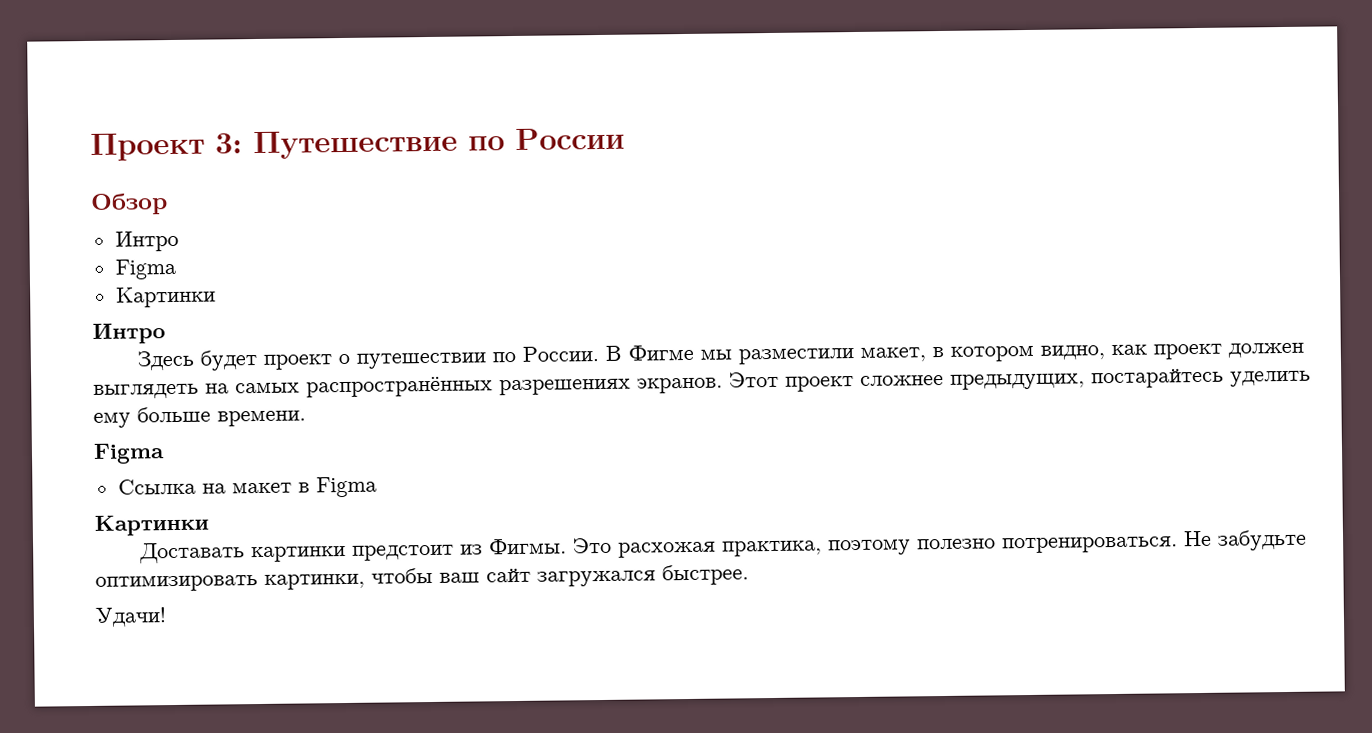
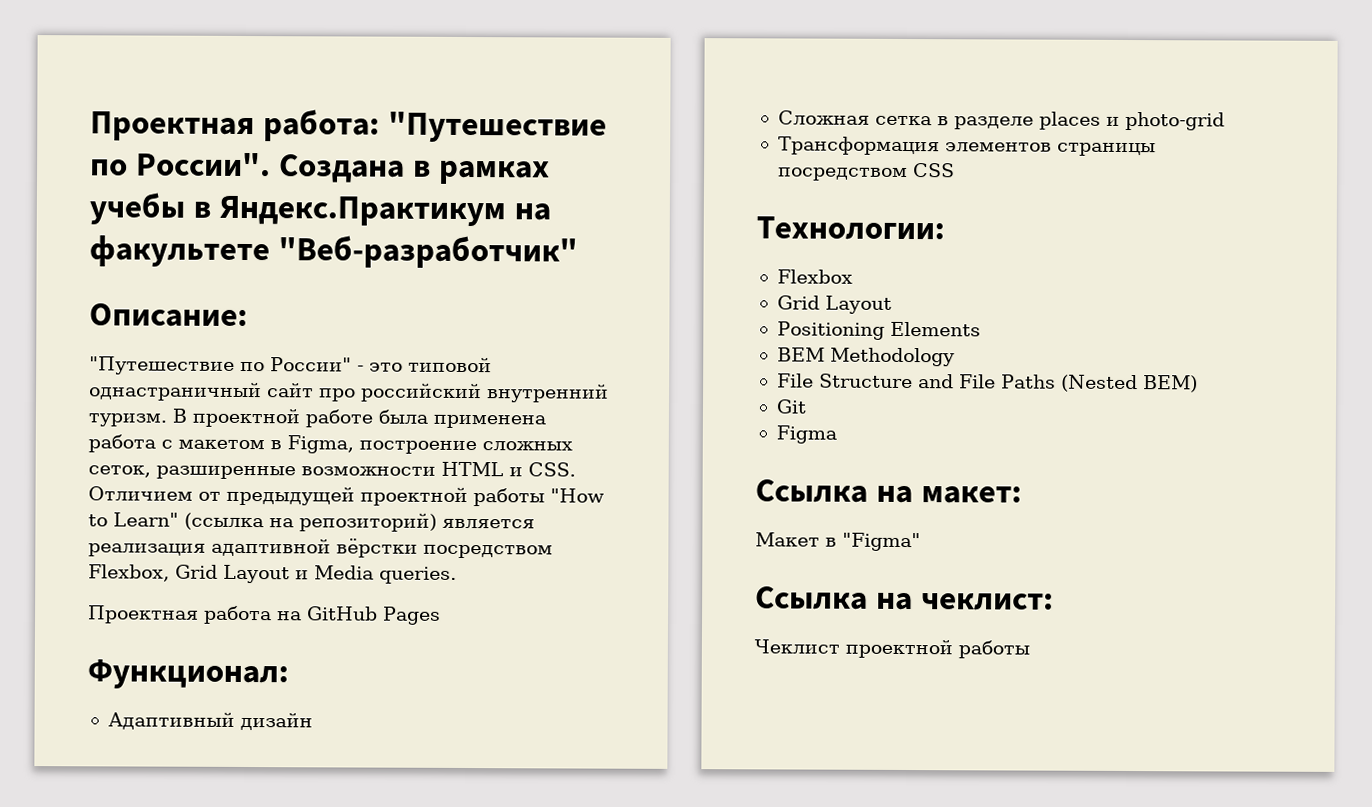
- Проект 3: Путешествие по России
- Обзор
- Интро
+ Проектная работа: "Путешествие по России". Создана в рамках учебы в Яндекс.Практикум на факультете "Веб-разработчик"
+ Описание:
+ "Путешествие по России" - это типовой однастраничный сайт про российский внутренний туризм. В проектной работе была применена работа с макетом в Figma, построение сложных сеток, разширенные возможности HTML и CSS. Отличием от предыдущей проектной работы "How to Learn" (ссылка на репозиторий) является реализация адаптивной вёрстки посредством Flexbox, Grid Layout и Media queries.
+ Проектная работа на GitHub Pages
+ Функционал:
+ Адаптивный дизайн
+ Сложная сетка в разделе places и photo-grid
+ Трансформация элементов страницы посредством CSS
+ Технологии:
+ Flexbox
+ Grid Layout
+ Positioning Elements
+ BEM Methodology
+ File Structure and File Paths (Nested BEM)
+ Git
  Figma
- Картинки
- Интро
- Здесь будет проект о путешествии по России. В Фигме мы разместили макет, в котором видно, как проект должен выглядеть на самых распространённых разрешениях экранов. Этот проект сложнее предыдущих, постарайтесь уделить ему больше времени.
- Figma
- Ссылка на макет в Figma
- Картинки
- Доставать картинки предстоит из Фигмы. Это расхожая практика, поэтому полезно потренироваться. Не забудьте оптимизировать картинки, чтобы ваш сайт загружался быстрее.
- Удачи!
+ Ссылка на макет:
+ Макет в "Figma"
+ Ссылка на чеклист:
+ Чеклист проектной работы

